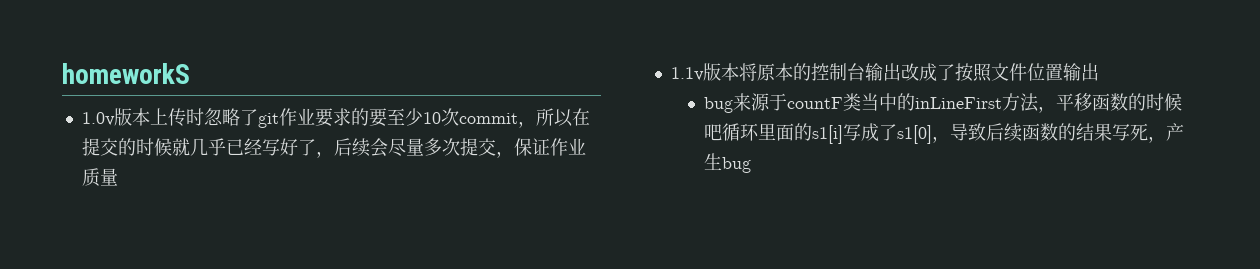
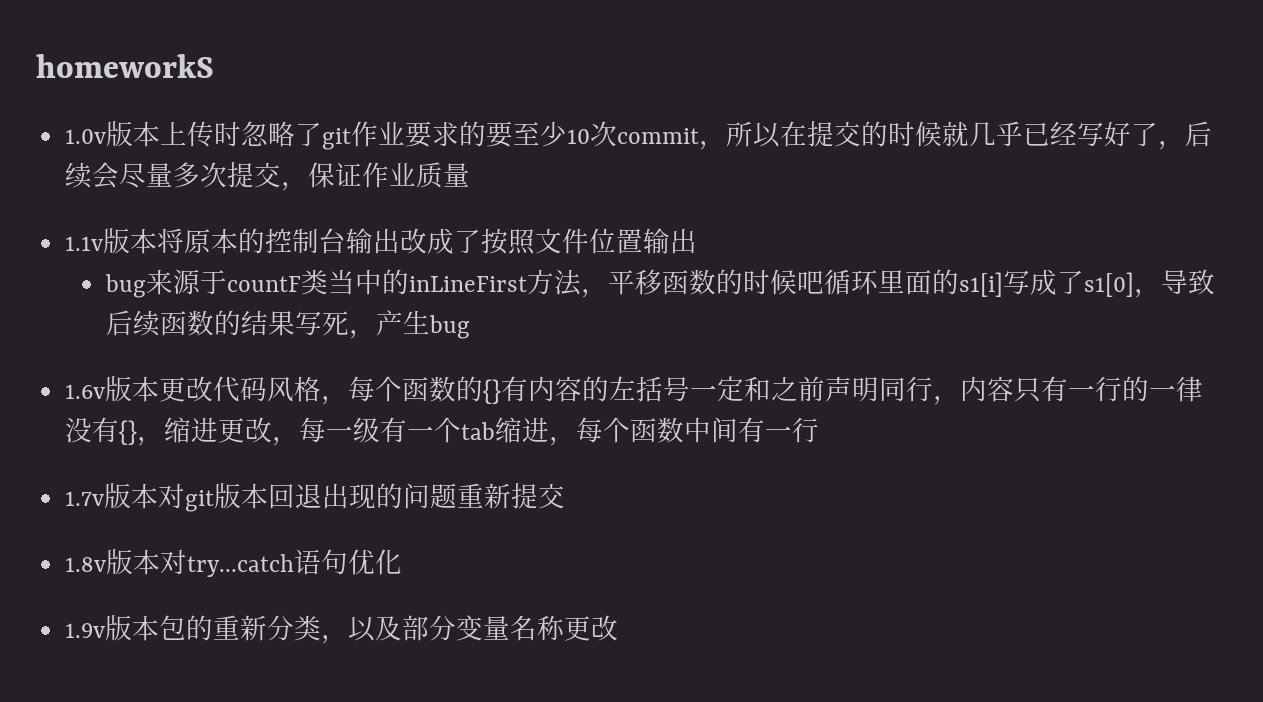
+ 1.6v版本更改代码风格，每个函数的{}有内容的左括号一定和之前声明同行，内容只有一行的一律没有{}，缩进更改，每一级有一个tab缩进，每个函数中间有一行
+ 1.7v版本对git版本回退出现的问题重新提交
+ 1.8v版本对try...catch语句优化
+ 1.9v版本包的重新分类，以及部分变量名称更改

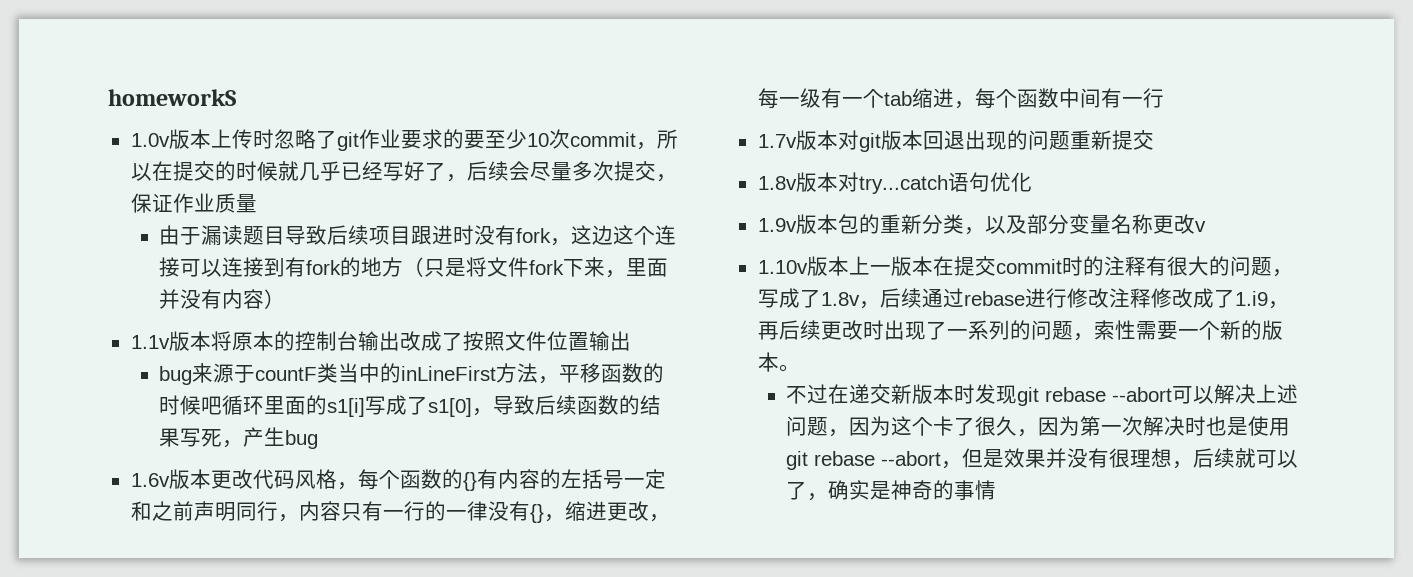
+ 由于漏读题目导致后续项目跟进时没有fork，这边这个连接可以连接到有fork的地方（只是将文件fork下来，里面并没有内容）
- 1.9v版本包的重新分类，以及部分变量名称更改
+ 1.9v版本包的重新分类，以及部分变量名称更改v
+ 1.10v版本上一版本在提交commit时的注释有很大的问题，写成了1.8v，后续通过rebase进行修改注释修改成了1.i9，再后续更改时出现了一系列的问题，索性需要一个新的版本。
+ 不过在递交新版本时发现git rebase --abort可以解决上述问题，因为这个卡了很久，因为第一次解决时也是使用git rebase --abort，但是效果并没有很理想，后续就可以了，确实是神奇的事情

